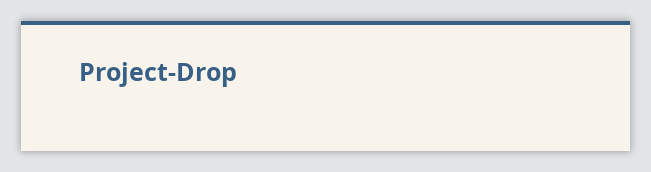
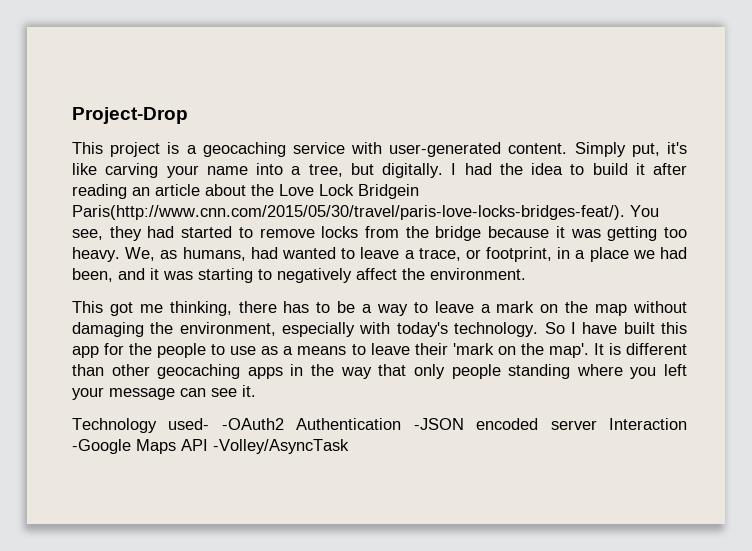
+ This project is a geocaching service with user-generated content. Simply put, it's like carving your name into a tree, but digitally. I had the idea to build it after reading an article about the Love Lock Bridgein Paris(http://www.cnn.com/2015/05/30/travel/paris-love-locks-bridges-feat/). You see, they had started to remove locks from the bridge because it was getting too heavy. We, as humans, had wanted to leave a trace, or footprint, in a place we had been, and it was starting to negatively affect the environment.
+ This got me thinking, there has to be a way to leave a mark on the map without damaging the environment, especially with today's technology. So I have built this app for the people to use as a means to leave their 'mark on the map'. It is different than other geocaching apps in the way that only people standing where you left your message can see it.
+ Technology used- -OAuth2 Authentication -JSON encoded server Interaction -Google Maps API -Volley/AsyncTask

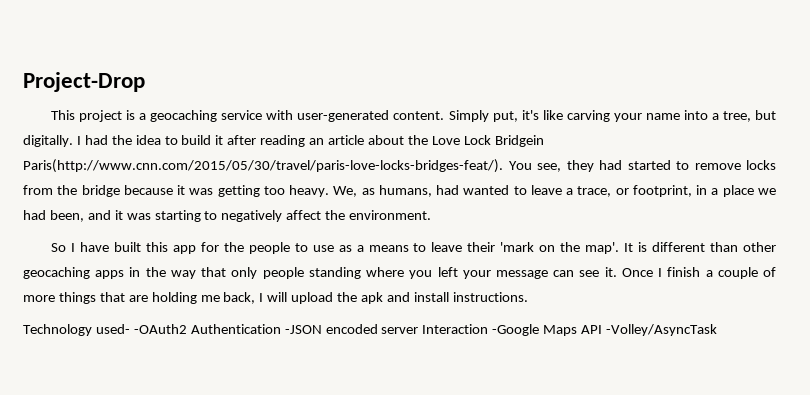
- This got me thinking, there has to be a way to leave a mark on the map without damaging the environment, especially with today's technology.
+ Once I finish a couple of more things that are holding me back, I will upload the apk and install instructions.

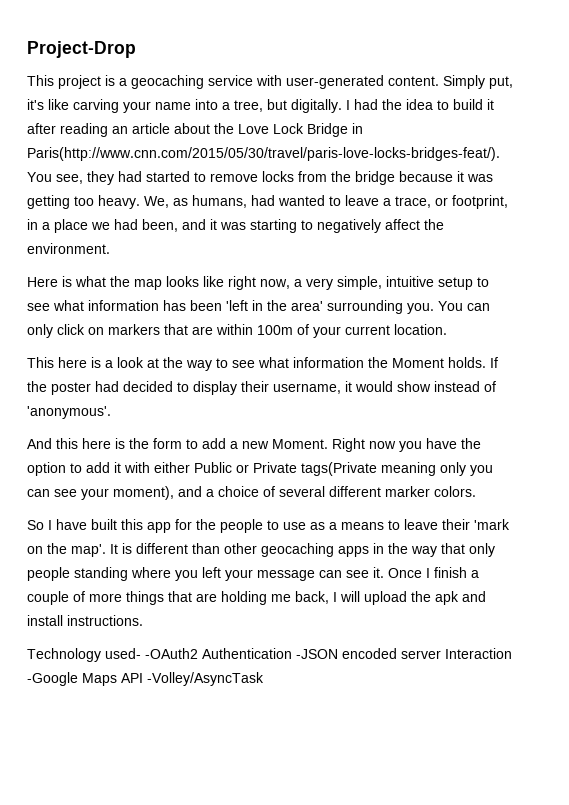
- I had the idea to build it after reading an article about the Love Lock Bridgein Paris(http://www.cnn.com/2015/05/30/travel/paris-love-locks-bridges-feat/). You see, they had started to remove locks from the bridge because it was getting too heavy.
+ I had the idea to build it after reading an article about the Love Lock Bridge in Paris(http://www.cnn.com/2015/05/30/travel/paris-love-locks-bridges-feat/). You see, they had started to remove locks from the bridge because it was getting too heavy.
+ Here is what the map looks like right now, a very simple, intuitive setup to see what information has been 'left in the area' surrounding you. You can only click on markers that are within 100m of your current location.
+ This here is a look at the way to see what information the Moment holds. If the poster had decided to display their username, it would show instead of 'anonymous'.
+ And this here is the form to add a new Moment. Right now you have the option to add it with either Public or Private tags(Private meaning only you can see your moment), and a choice of several different marker colors.

